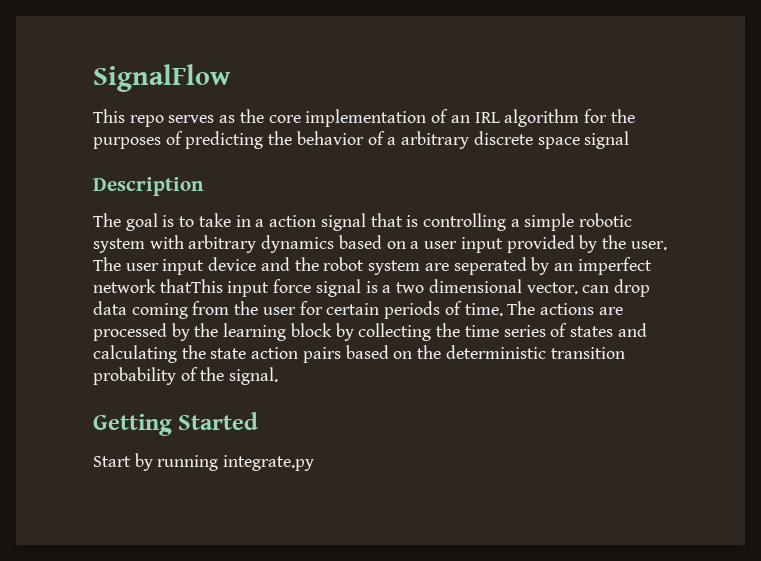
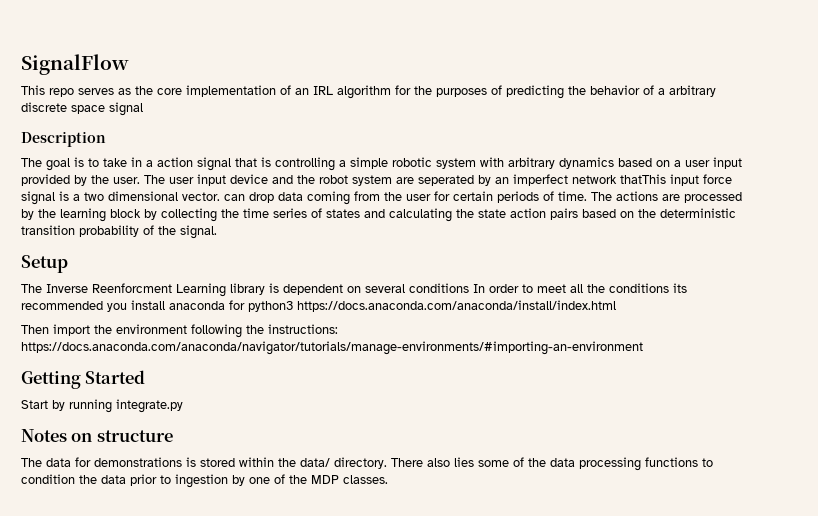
+ Setup
+ The Inverse Reenforcment Learning library is dependent on several conditions In order to meet all the conditions its recommended you install anaconda for python3 https://docs.anaconda.com/anaconda/install/index.html
+ Then import the environment following the instructions: https://docs.anaconda.com/anaconda/navigator/tutorials/manage-environments/#importing-an-environment
+ Notes on structure
+ The data for demonstrations is stored within the data/ directory. There also lies some of the data processing functions to condition the data prior to ingestion by one of the MDP classes.

